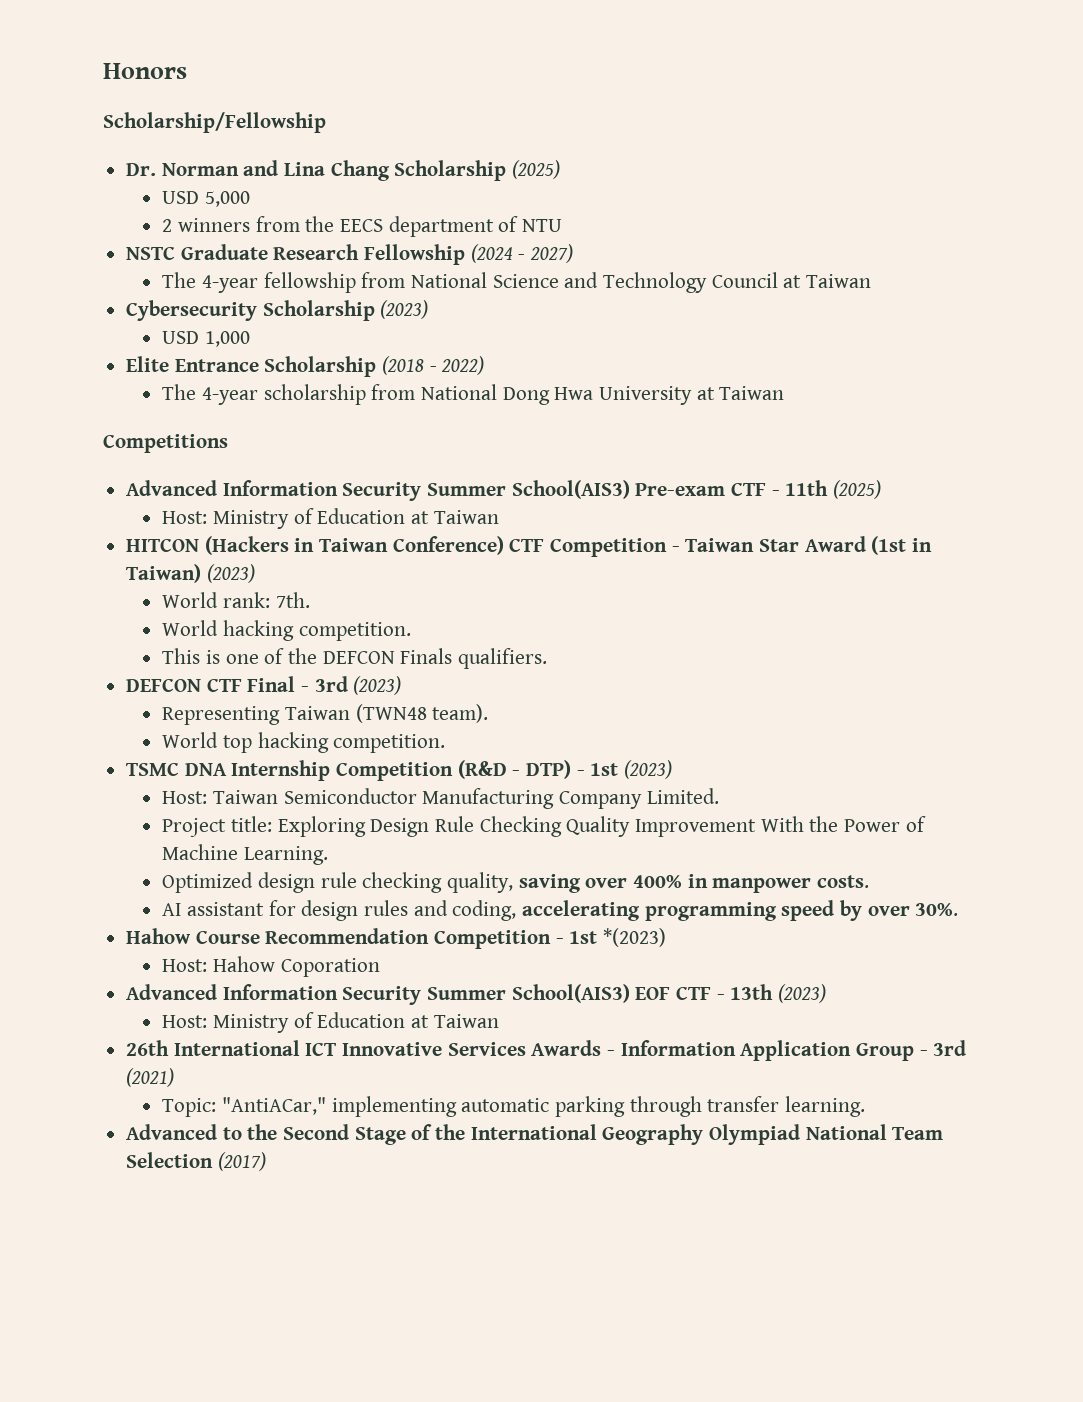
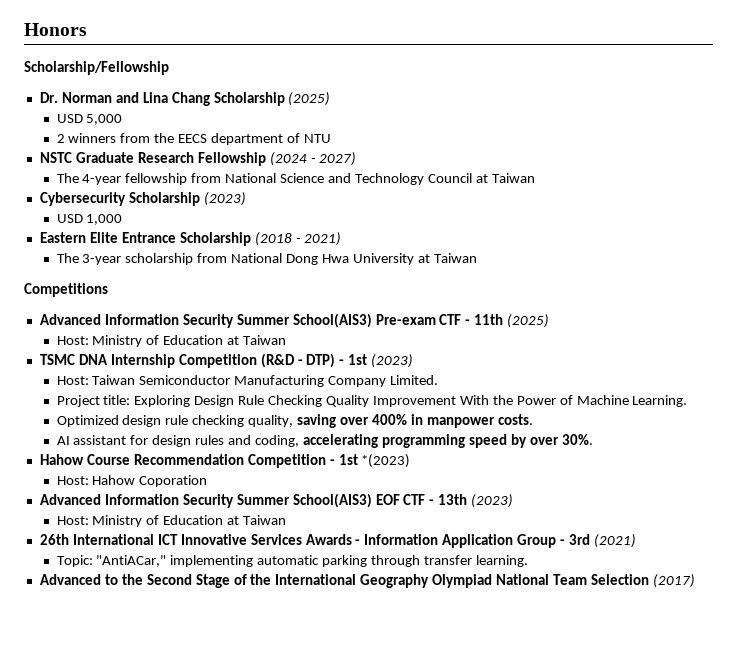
- Elite Entrance Scholarship (2018 - 2022)
- The 4-year scholarship from National Dong Hwa University at Taiwan
+ Eastern Elite Entrance Scholarship (2018 - 2021)
+ The 3-year scholarship from National Dong Hwa University at Taiwan
- HITCON (Hackers in Taiwan Conference) CTF Competition - Taiwan Star Award (1st in Taiwan) (2023)
- World rank: 7th.
- World hacking competition.
- This is one of the DEFCON Finals qualifiers.
- DEFCON CTF Final - 3rd (2023)
- Representing Taiwan (TWN48 team).
- World top hacking competition.

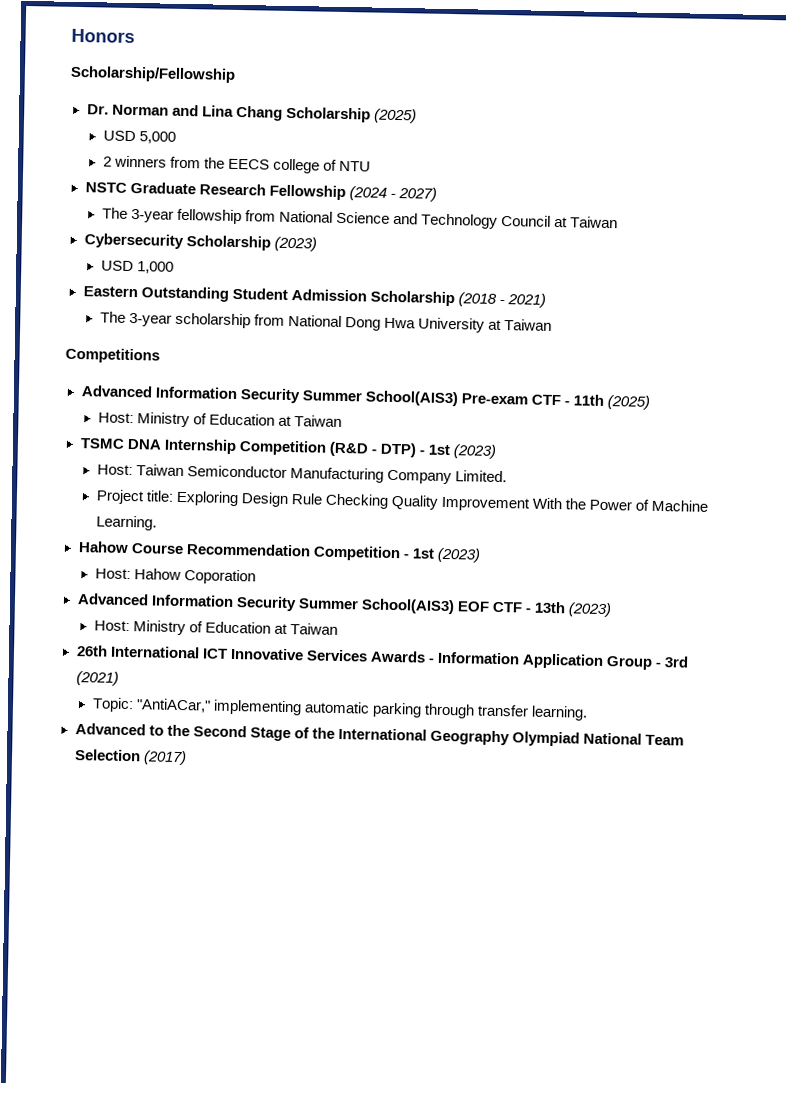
- 2 winners from the EECS department of NTU
+ 2 winners from the EECS college of NTU
- The 4-year fellowship from National Science and Technology Council at Taiwan
+ The 3-year fellowship from National Science and Technology Council at Taiwan
- Eastern Elite Entrance Scholarship (2018 - 2021)
+ Eastern Outstanding Student Admission Scholarship (2018 - 2021)
- Optimized design rule checking quality, saving over 400% in manpower costs.
- AI assistant for design rules and coding, accelerating programming speed by over 30%.
- Hahow Course Recommendation Competition - 1st *(2023)
+ Hahow Course Recommendation Competition - 1st (2023)

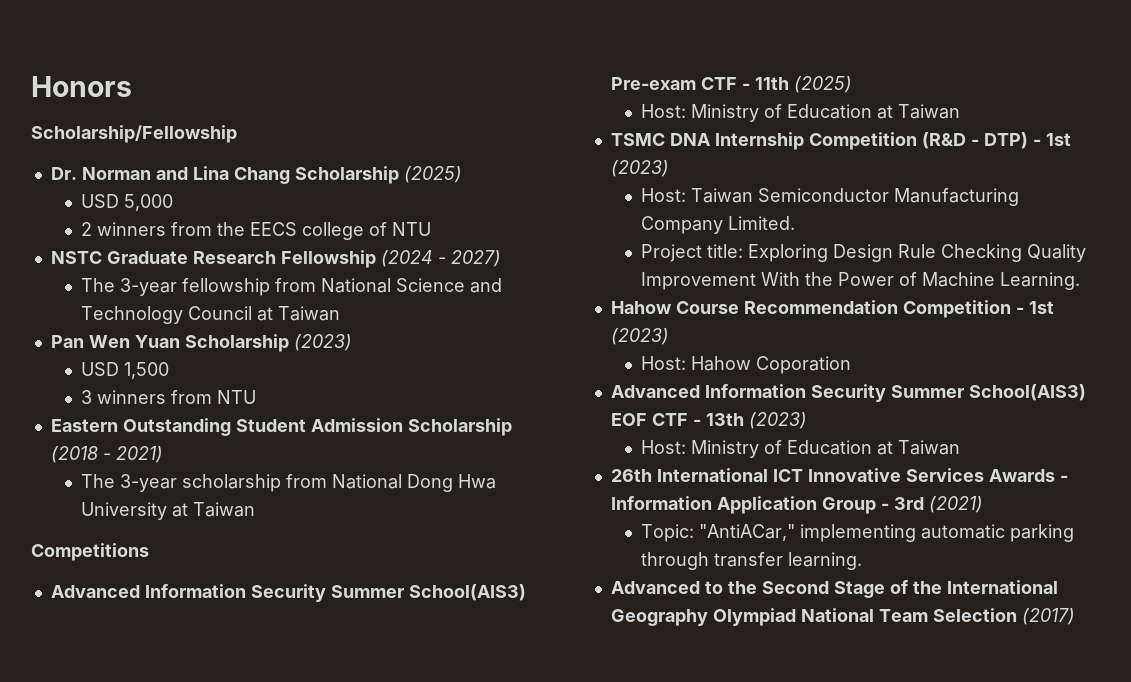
- Cybersecurity Scholarship (2023)
+ Pan Wen Yuan Scholarship (2023)
- USD 1,000
+ USD 1,500
+ 3 winners from NTU

